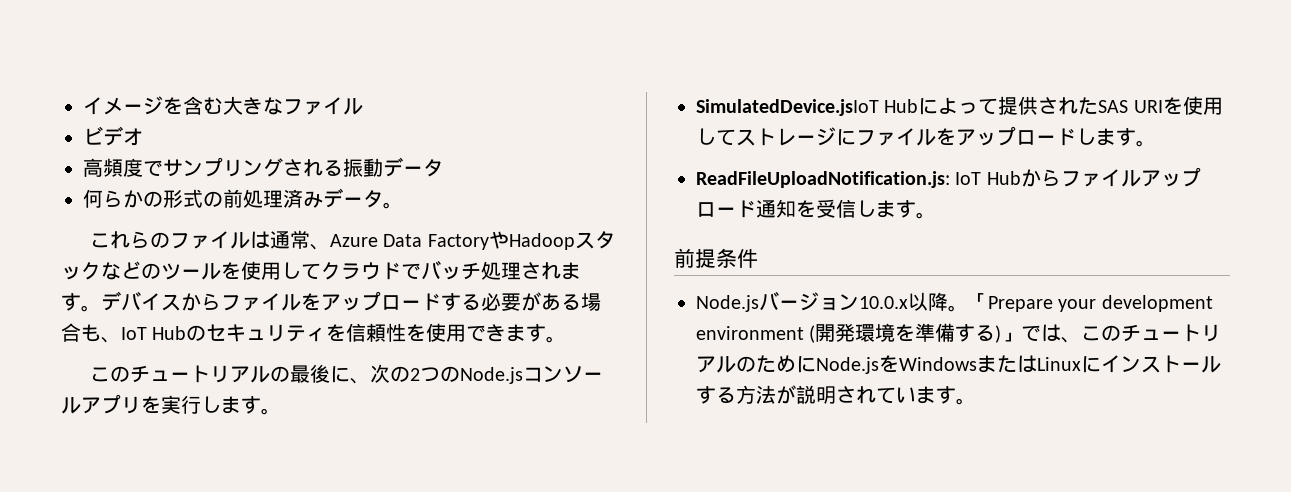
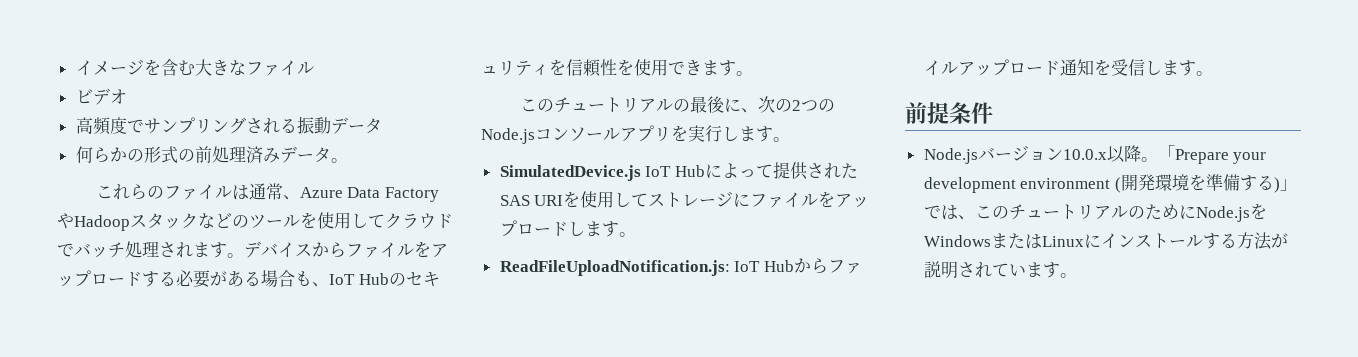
- SimulatedDevice.jsIoT Hubによって提供されたSAS URIを使用してストレージにファイルをアップロードします。
+ SimulatedDevice.js IoT Hubによって提供されたSAS URIを使用してストレージにファイルをアップロードします。

